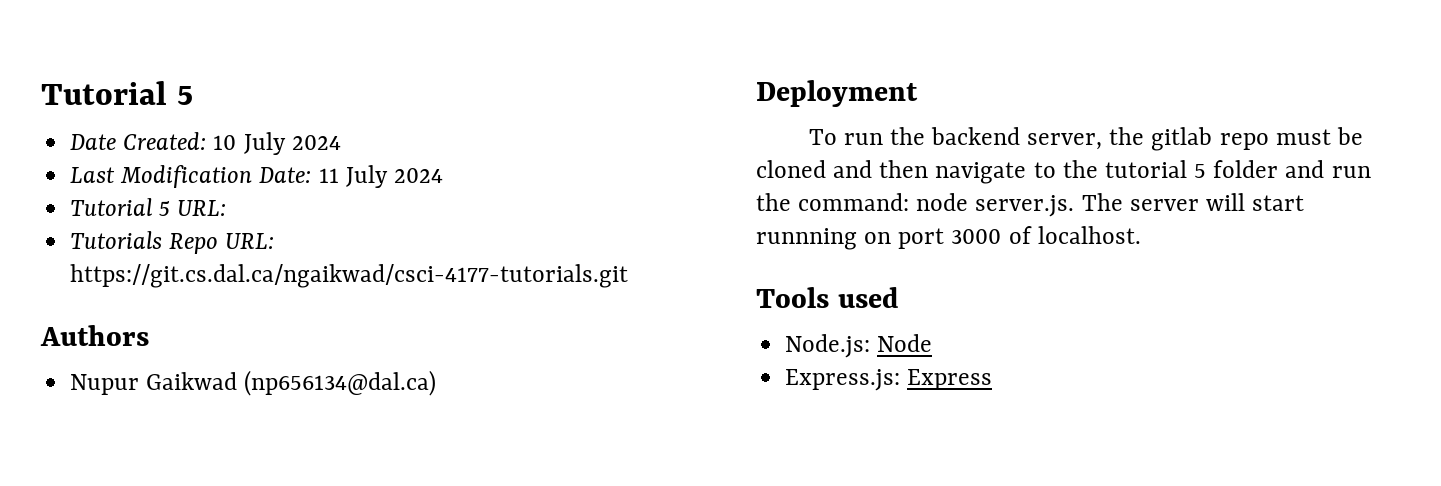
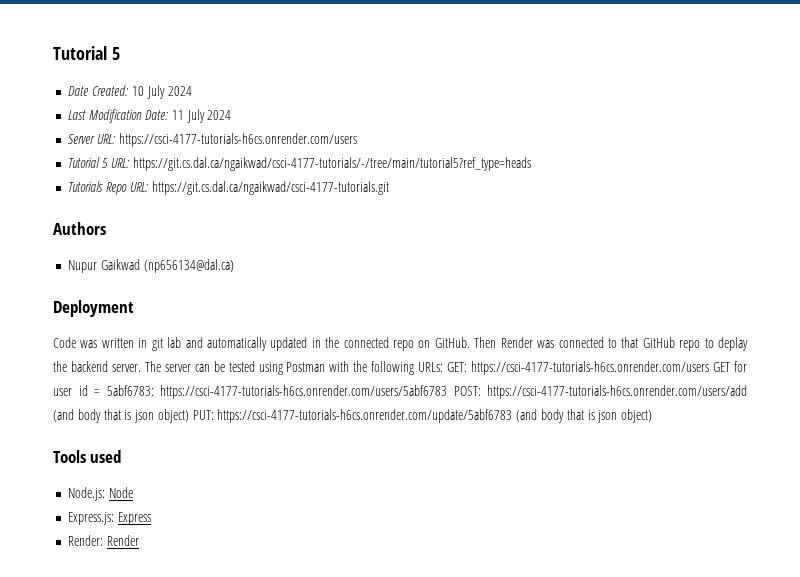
+ Server URL: https://csci-4177-tutorials-h6cs.onrender.com/users
- Tutorial 5 URL:
+ Tutorial 5 URL: https://git.cs.dal.ca/ngaikwad/csci-4177-tutorials/-/tree/main/tutorial5?ref_type=heads
- To run the backend server, the gitlab repo must be cloned and then navigate to the tutorial 5 folder and run the command: node server.js. The server will start runnning on port 3000 of localhost.
+ Code was written in git lab and automatically updated in the connected repo on GitHub. Then Render was connected to that GitHub repo to deplay the backend server. The server can be tested using Postman with the following URLs: GET: https://csci-4177-tutorials-h6cs.onrender.com/users GET for user id = 5abf6783: https://csci-4177-tutorials-h6cs.onrender.com/users/5abf6783 POST: https://csci-4177-tutorials-h6cs.onrender.com/users/add (and body that is json object) PUT: https://csci-4177-tutorials-h6cs.onrender.com/update/5abf6783 (and body that is json object)
+ Render: Render

